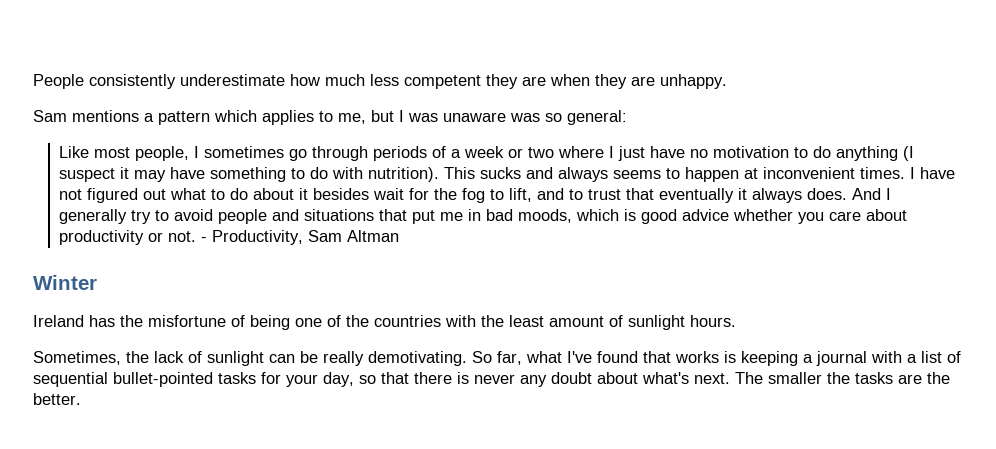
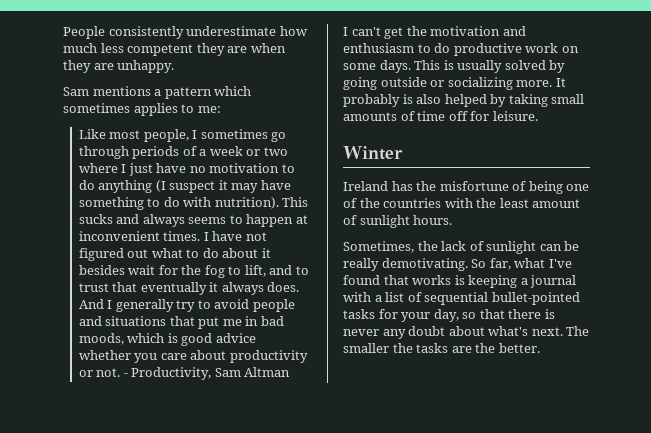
- Sam mentions a pattern which applies to me, but I was unaware was so general:
+ Sam mentions a pattern which sometimes applies to me:
+ I can't get the motivation and enthusiasm to do productive work on some days. This is usually solved by going outside or socializing more. It probably is also helped by taking small amounts of time off for leisure.

